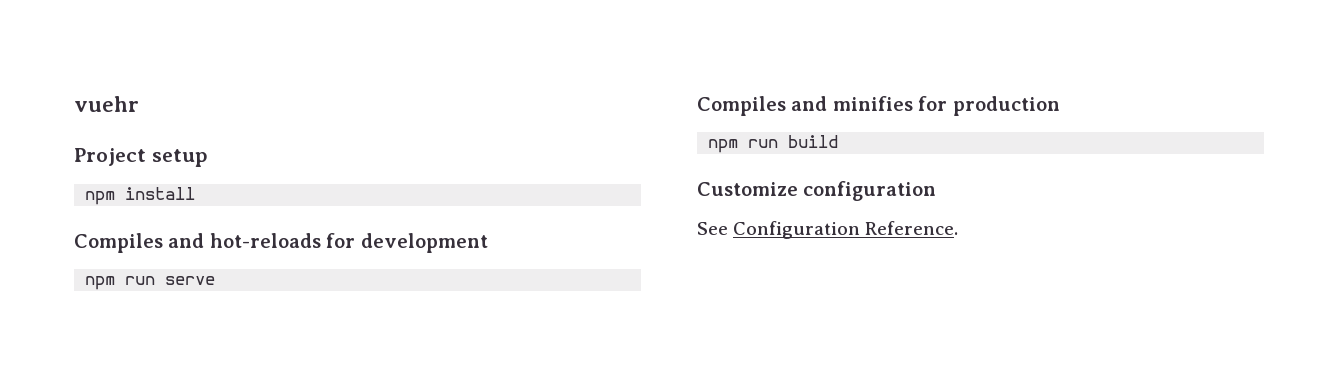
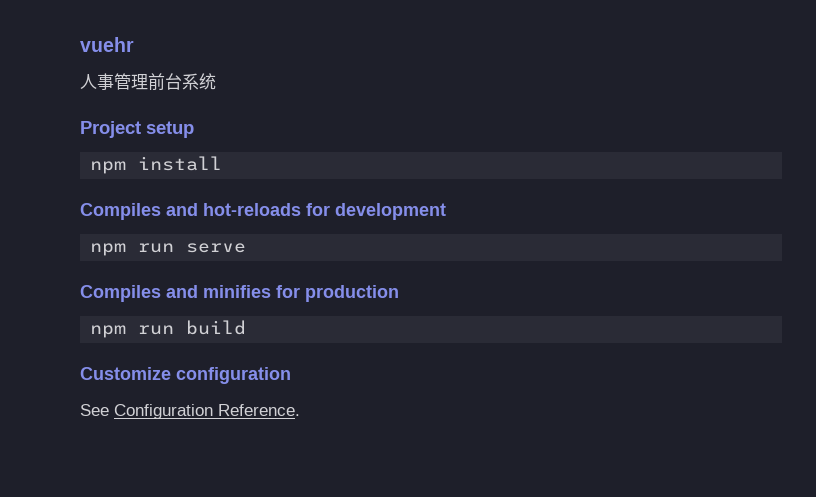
+ 人事管理前台系统

